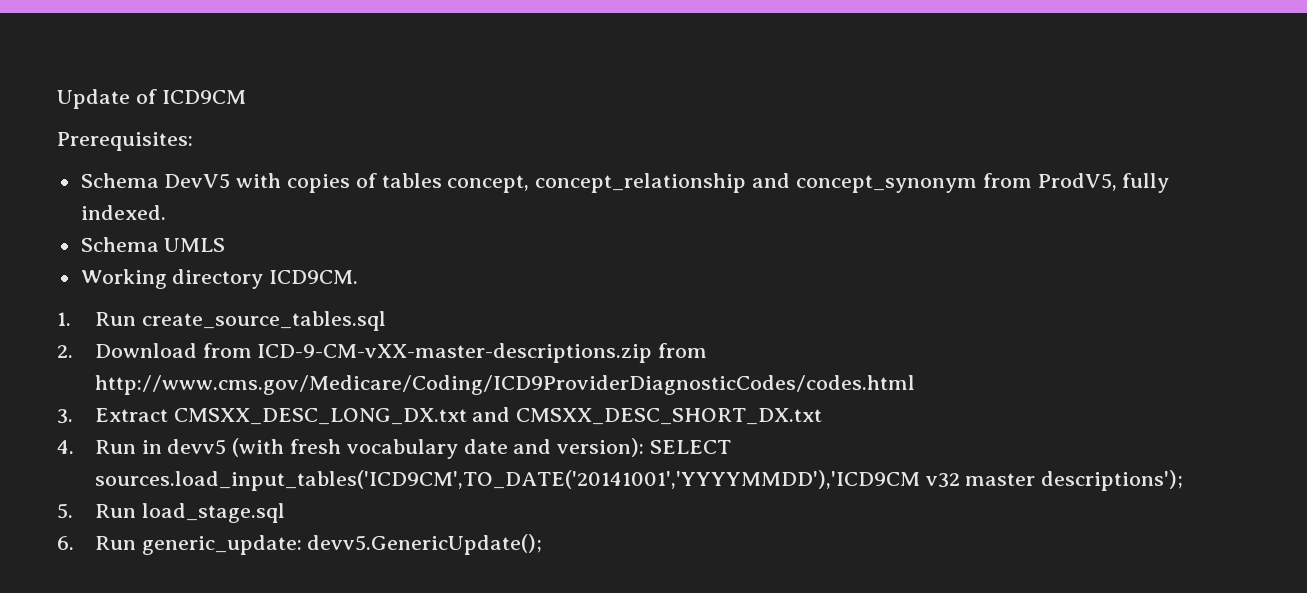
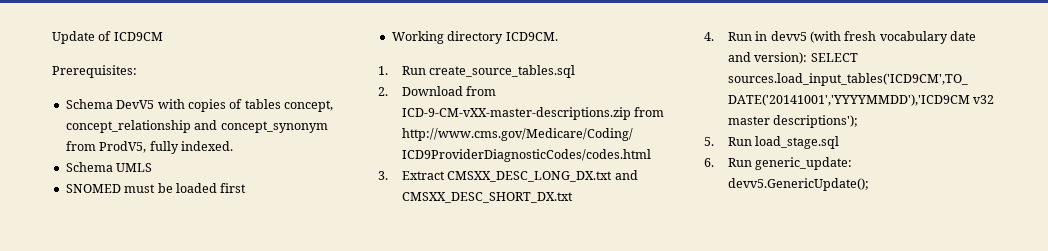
+ SNOMED must be loaded first

